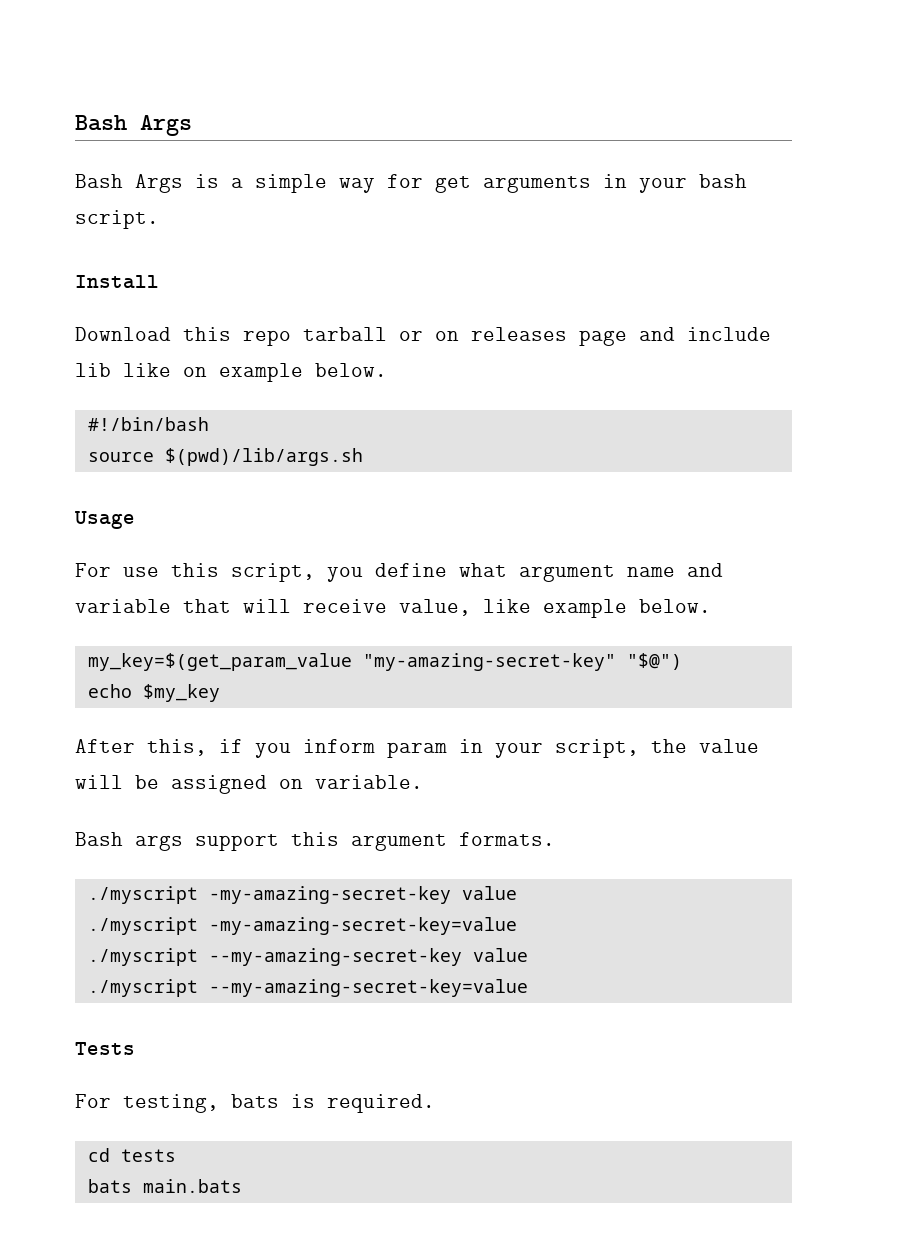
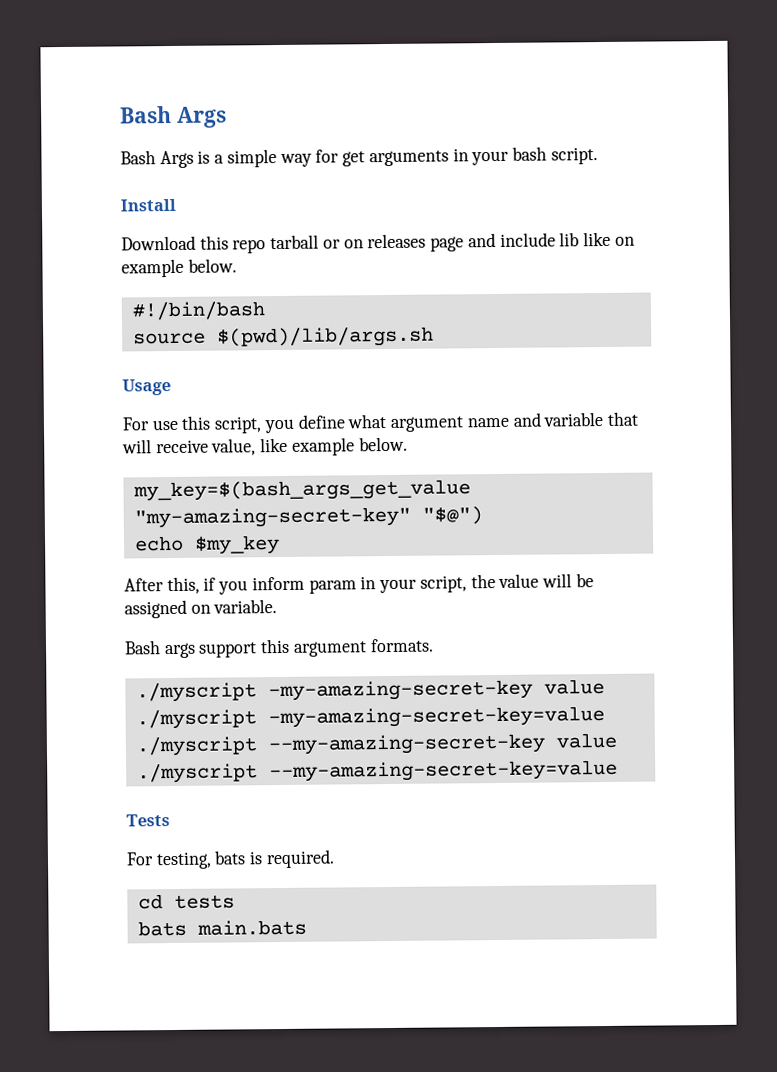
- my_key=$(get_param_value "my-amazing-secret-key" "$@")
+ my_key=$(bash_args_get_value "my-amazing-secret-key" "$@")

